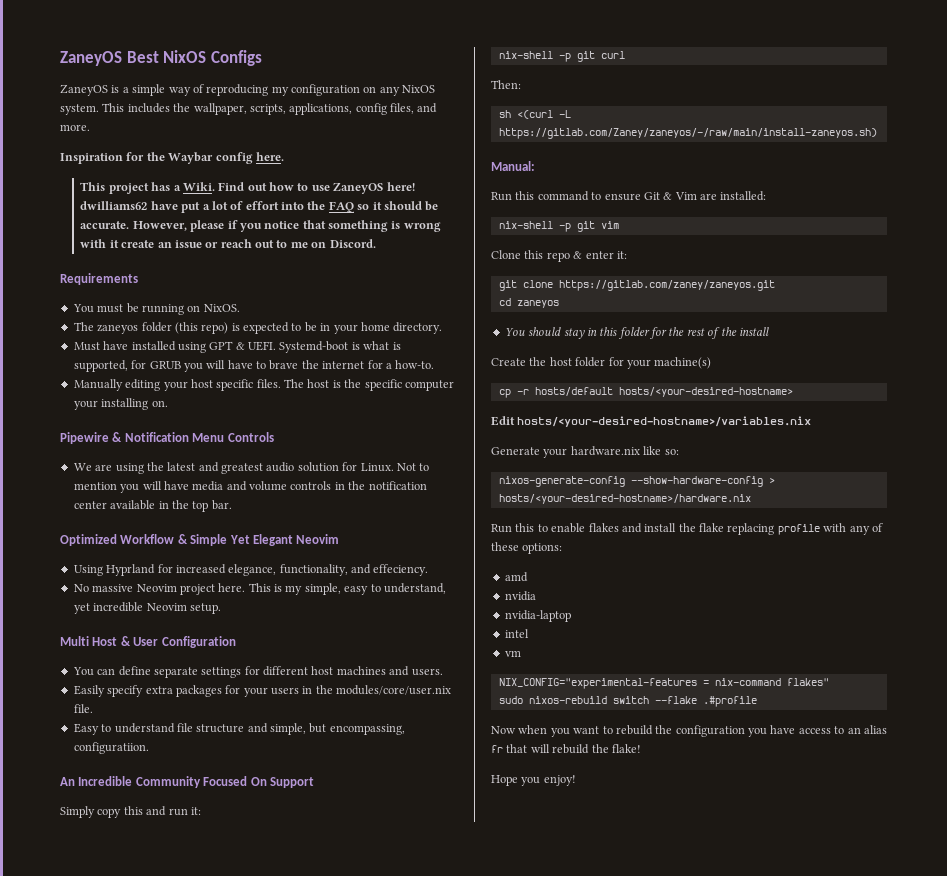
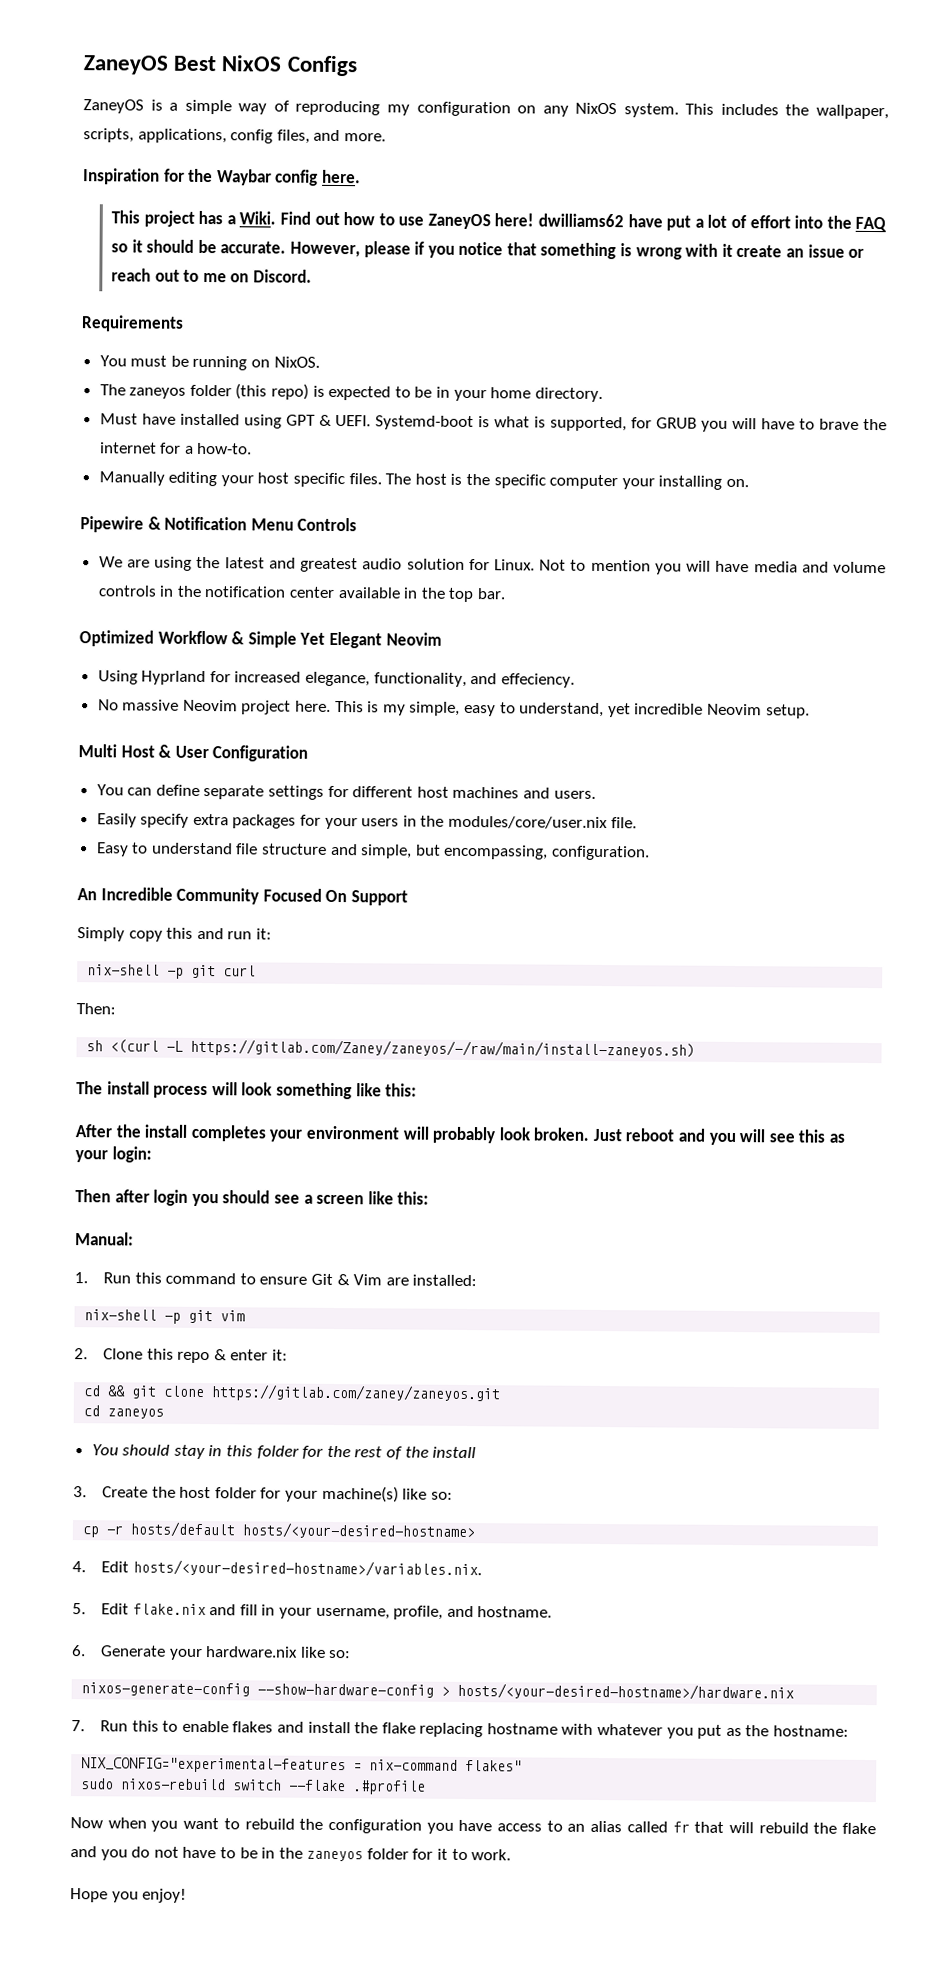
- Easy to understand file structure and simple, but encompassing, configuratiion.
+ Easy to understand file structure and simple, but encompassing, configuration.
+ The install process will look something like this:
+ After the install completes your environment will probably look broken. Just reboot and you will see this as your login:
+ Then after login you should see a screen like this:
- Run this command to ensure Git & Vim are installed:
+ 1. Run this command to ensure Git & Vim are installed:
- Clone this repo & enter it:
+ 2. Clone this repo & enter it:
- git clone https://gitlab.com/zaney/zaneyos.git
+ cd && git clone https://gitlab.com/zaney/zaneyos.git
- Create the host folder for your machine(s)
+ 3. Create the host folder for your machine(s) like so:
- Edit hosts/<your-desired-hostname>/variables.nix
- Generate your hardware.nix like so:
+ 4. Edit hosts/<your-desired-hostname>/variables.nix.
+ 5. Edit flake.nix and fill in your username, profile, and hostname.
+ 6. Generate your hardware.nix like so:
- Run this to enable flakes and install the flake replacing profile with any of these options:
- amd
- nvidia
- nvidia-laptop
- intel
- vm
+ 7. Run this to enable flakes and install the flake replacing hostname with whatever you put as the hostname:
- Now when you want to rebuild the configuration you have access to an alias fr that will rebuild the flake!
+ Now when you want to rebuild the configuration you have access to an alias called fr that will rebuild the flake and you do not have to be in the zaneyos folder for it to work.

